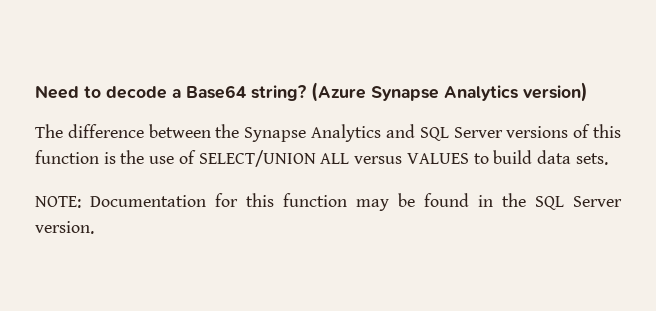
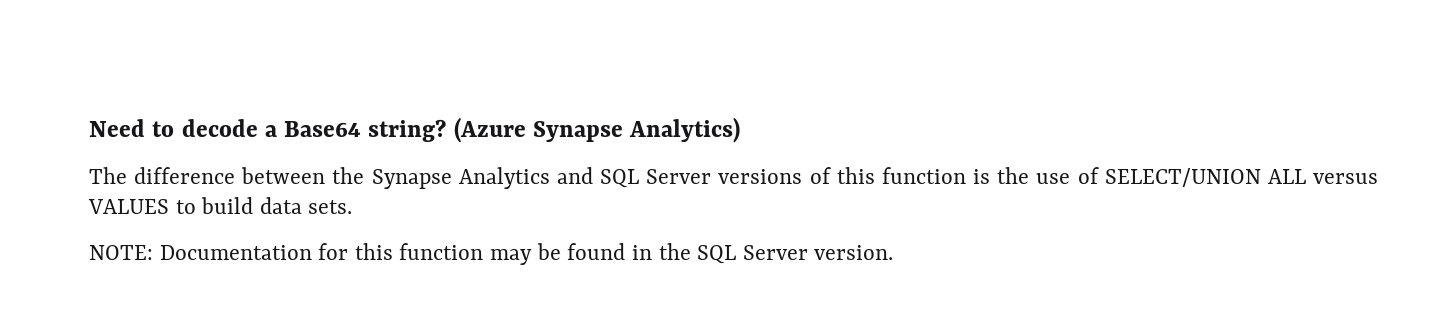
- (Azure Synapse Analytics version)
+ (Azure Synapse Analytics)

